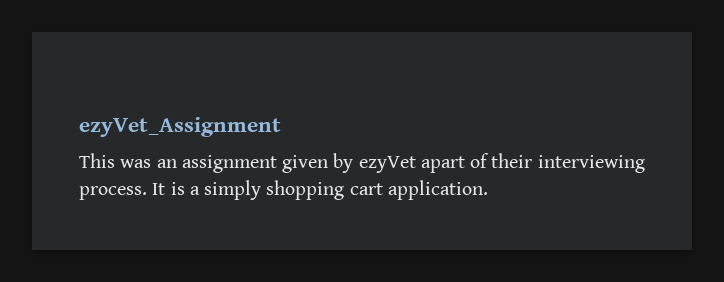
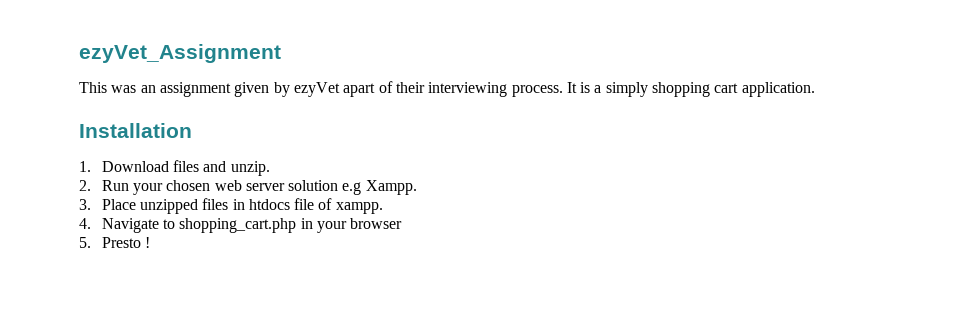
+ Installation
+ 1. Download files and unzip.
+ 2. Run your chosen web server solution e.g Xampp.
+ 3. Place unzipped files in htdocs file of xampp.
+ 4. Navigate to shopping_cart.php in your browser
+ 5. Presto !

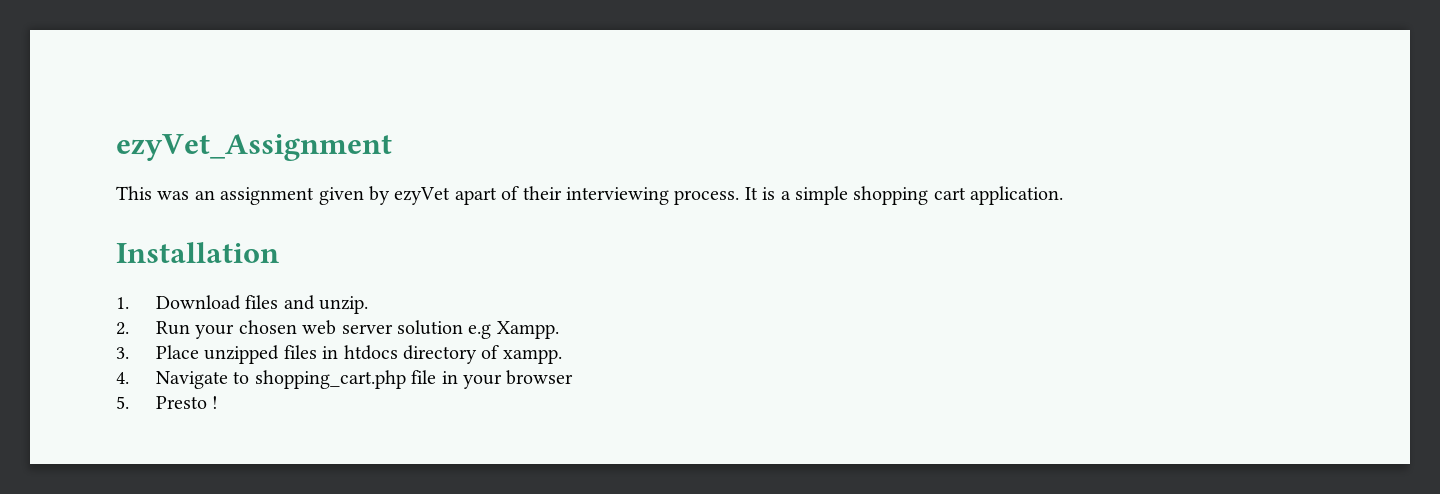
- It is a simply shopping cart application.
+ It is a simple shopping cart application.
- 3. Place unzipped files in htdocs file of xampp.
+ 3. Place unzipped files in htdocs directory of xampp.
- 4. Navigate to shopping_cart.php in your browser
+ 4. Navigate to shopping_cart.php file in your browser

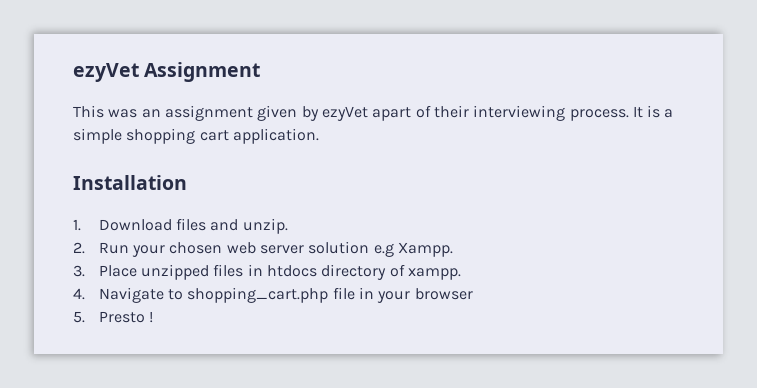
- ezyVet_Assignment
+ ezyVet Assignment

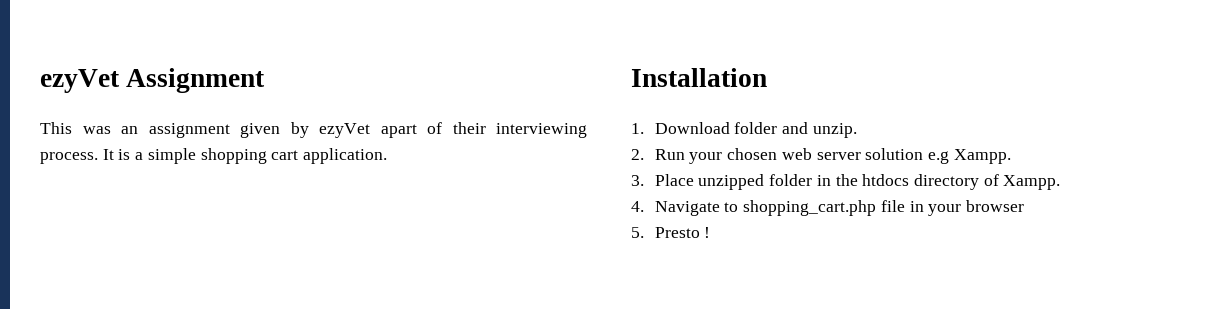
- 1. Download files and unzip.
+ 1. Download folder and unzip.
- 3. Place unzipped files in htdocs directory of xampp.
+ 3. Place unzipped folder in the htdocs directory of Xampp.

